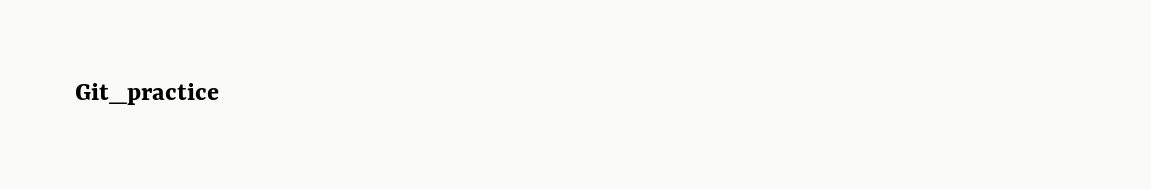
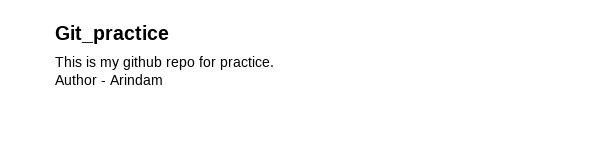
+ This is my github repo for practice.
+ Author - Arindam

